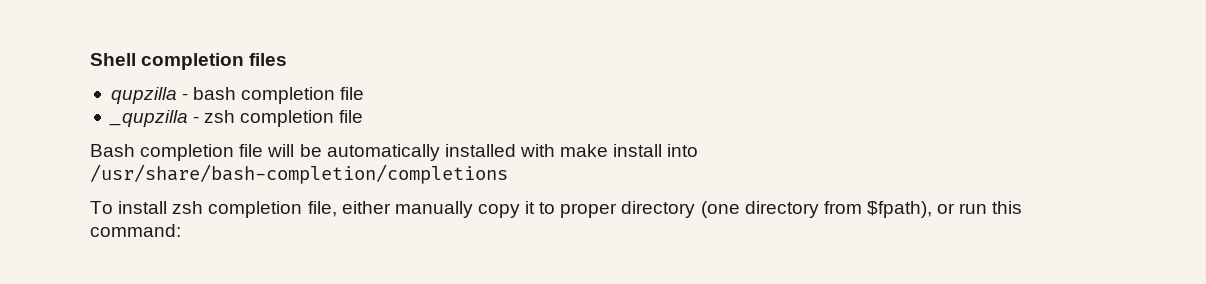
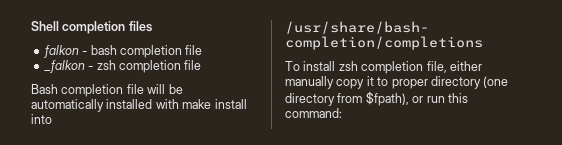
- qupzilla - bash completion file
+ falkon - bash completion file
- _qupzilla - zsh completion file
+ _falkon - zsh completion file

